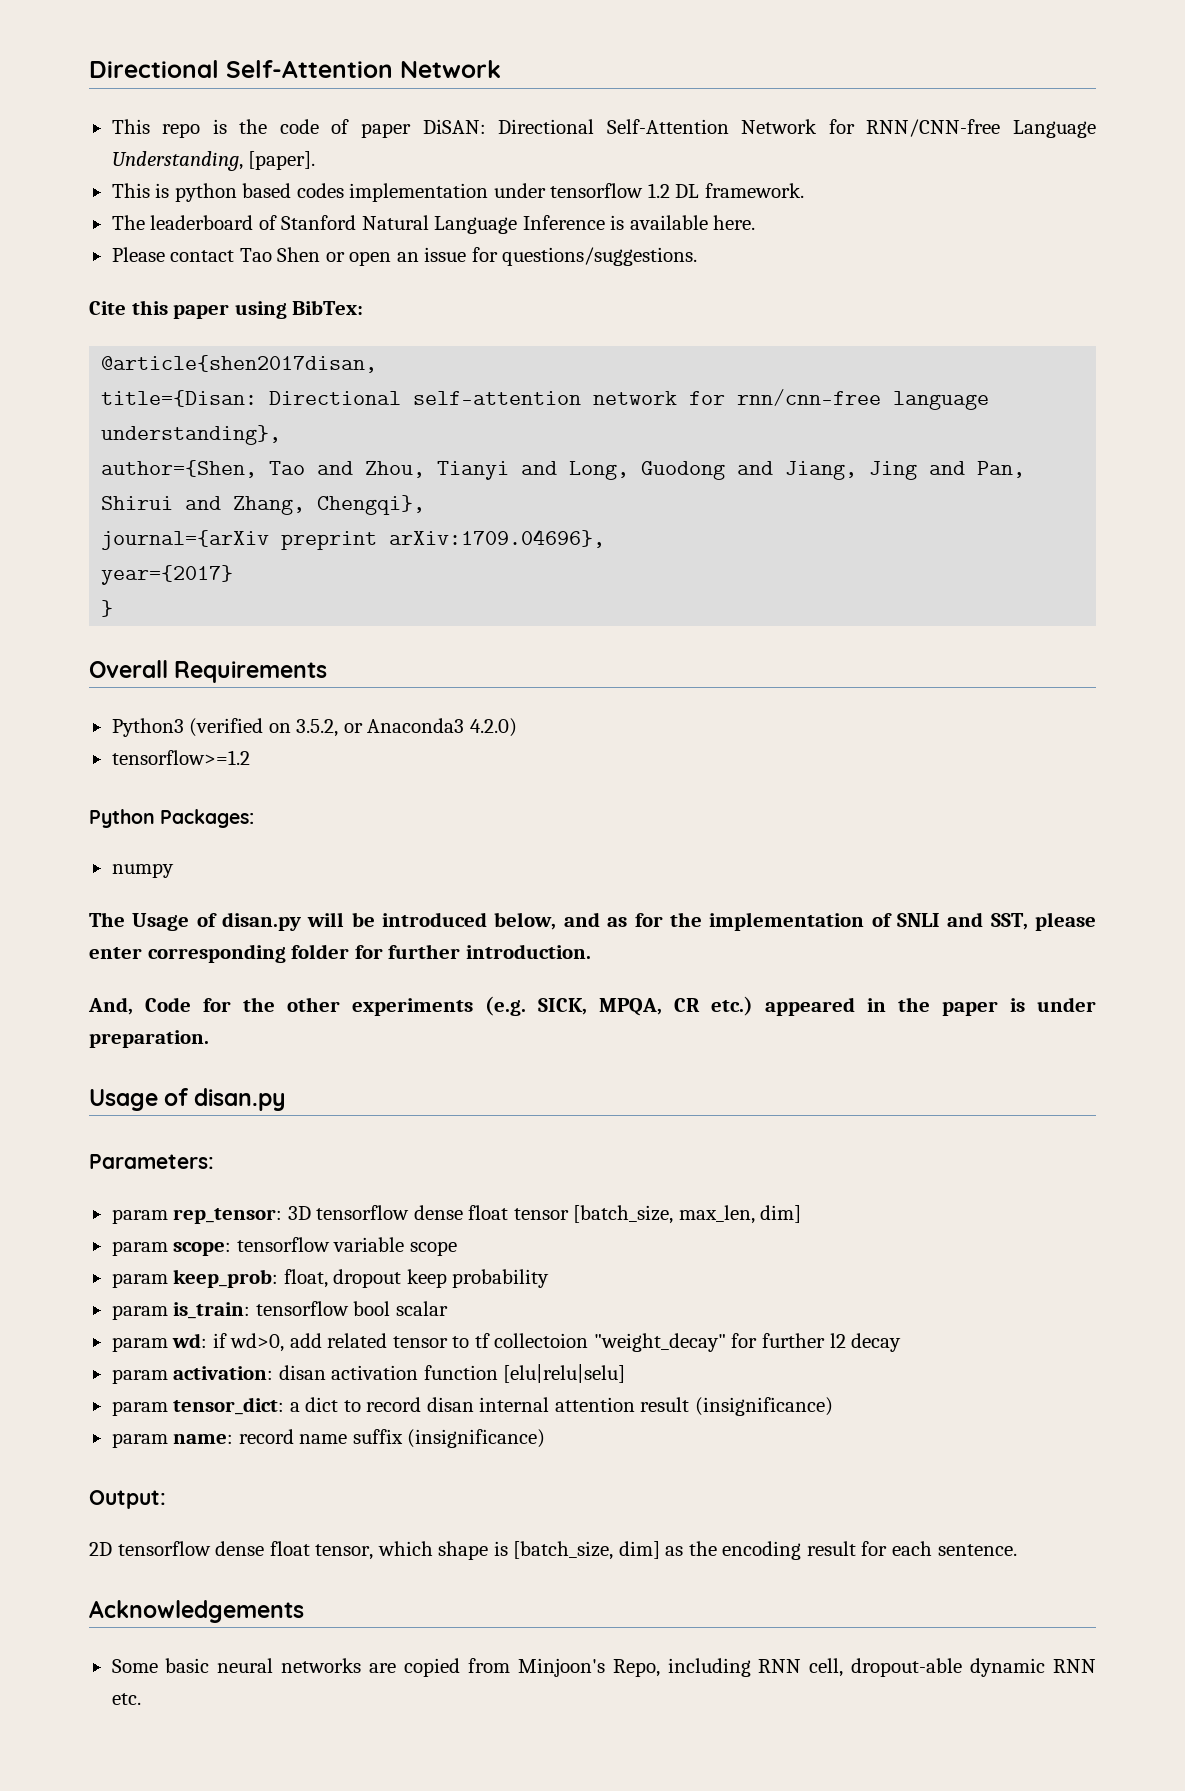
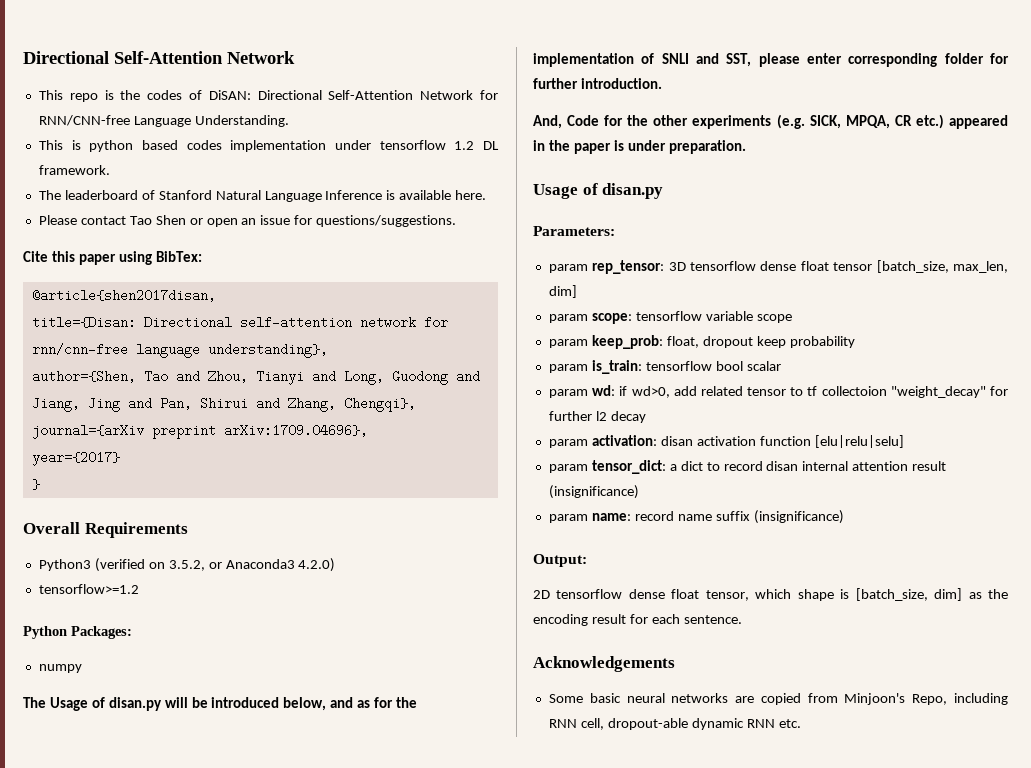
- This repo is the code of paper DiSAN: Directional Self-Attention Network for RNN/CNN-free Language Understanding, [paper].
+ This repo is the codes of DiSAN: Directional Self-Attention Network for RNN/CNN-free Language Understanding.

